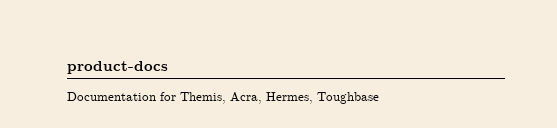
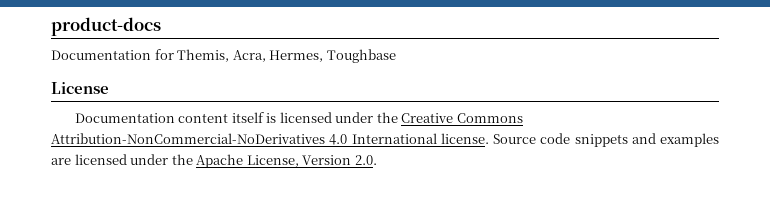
+ License
+ Documentation content itself is licensed under the Creative Commons Attribution-NonCommercial-NoDerivatives 4.0 International license. Source code snippets and examples are licensed under the Apache License, Version 2.0.

